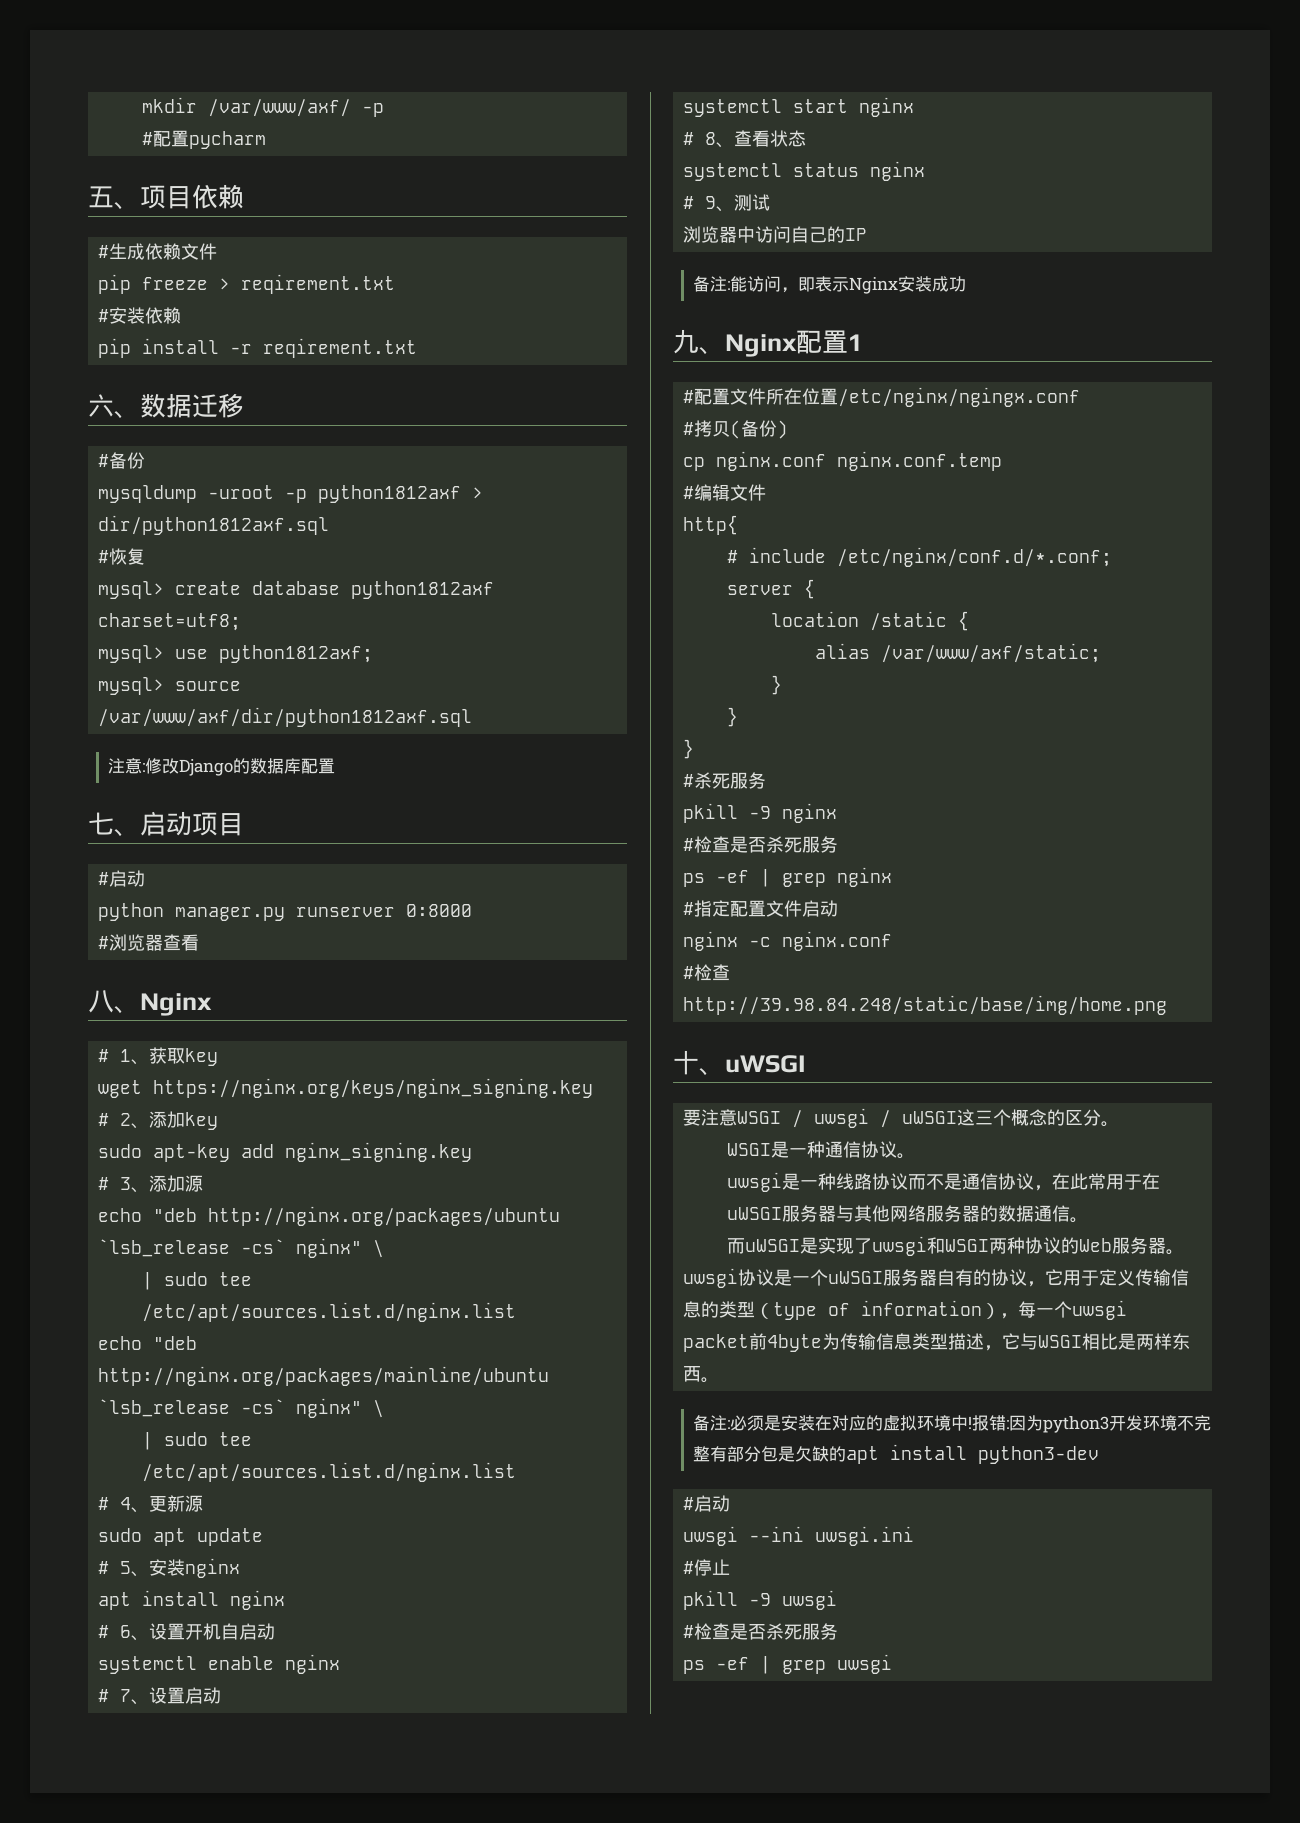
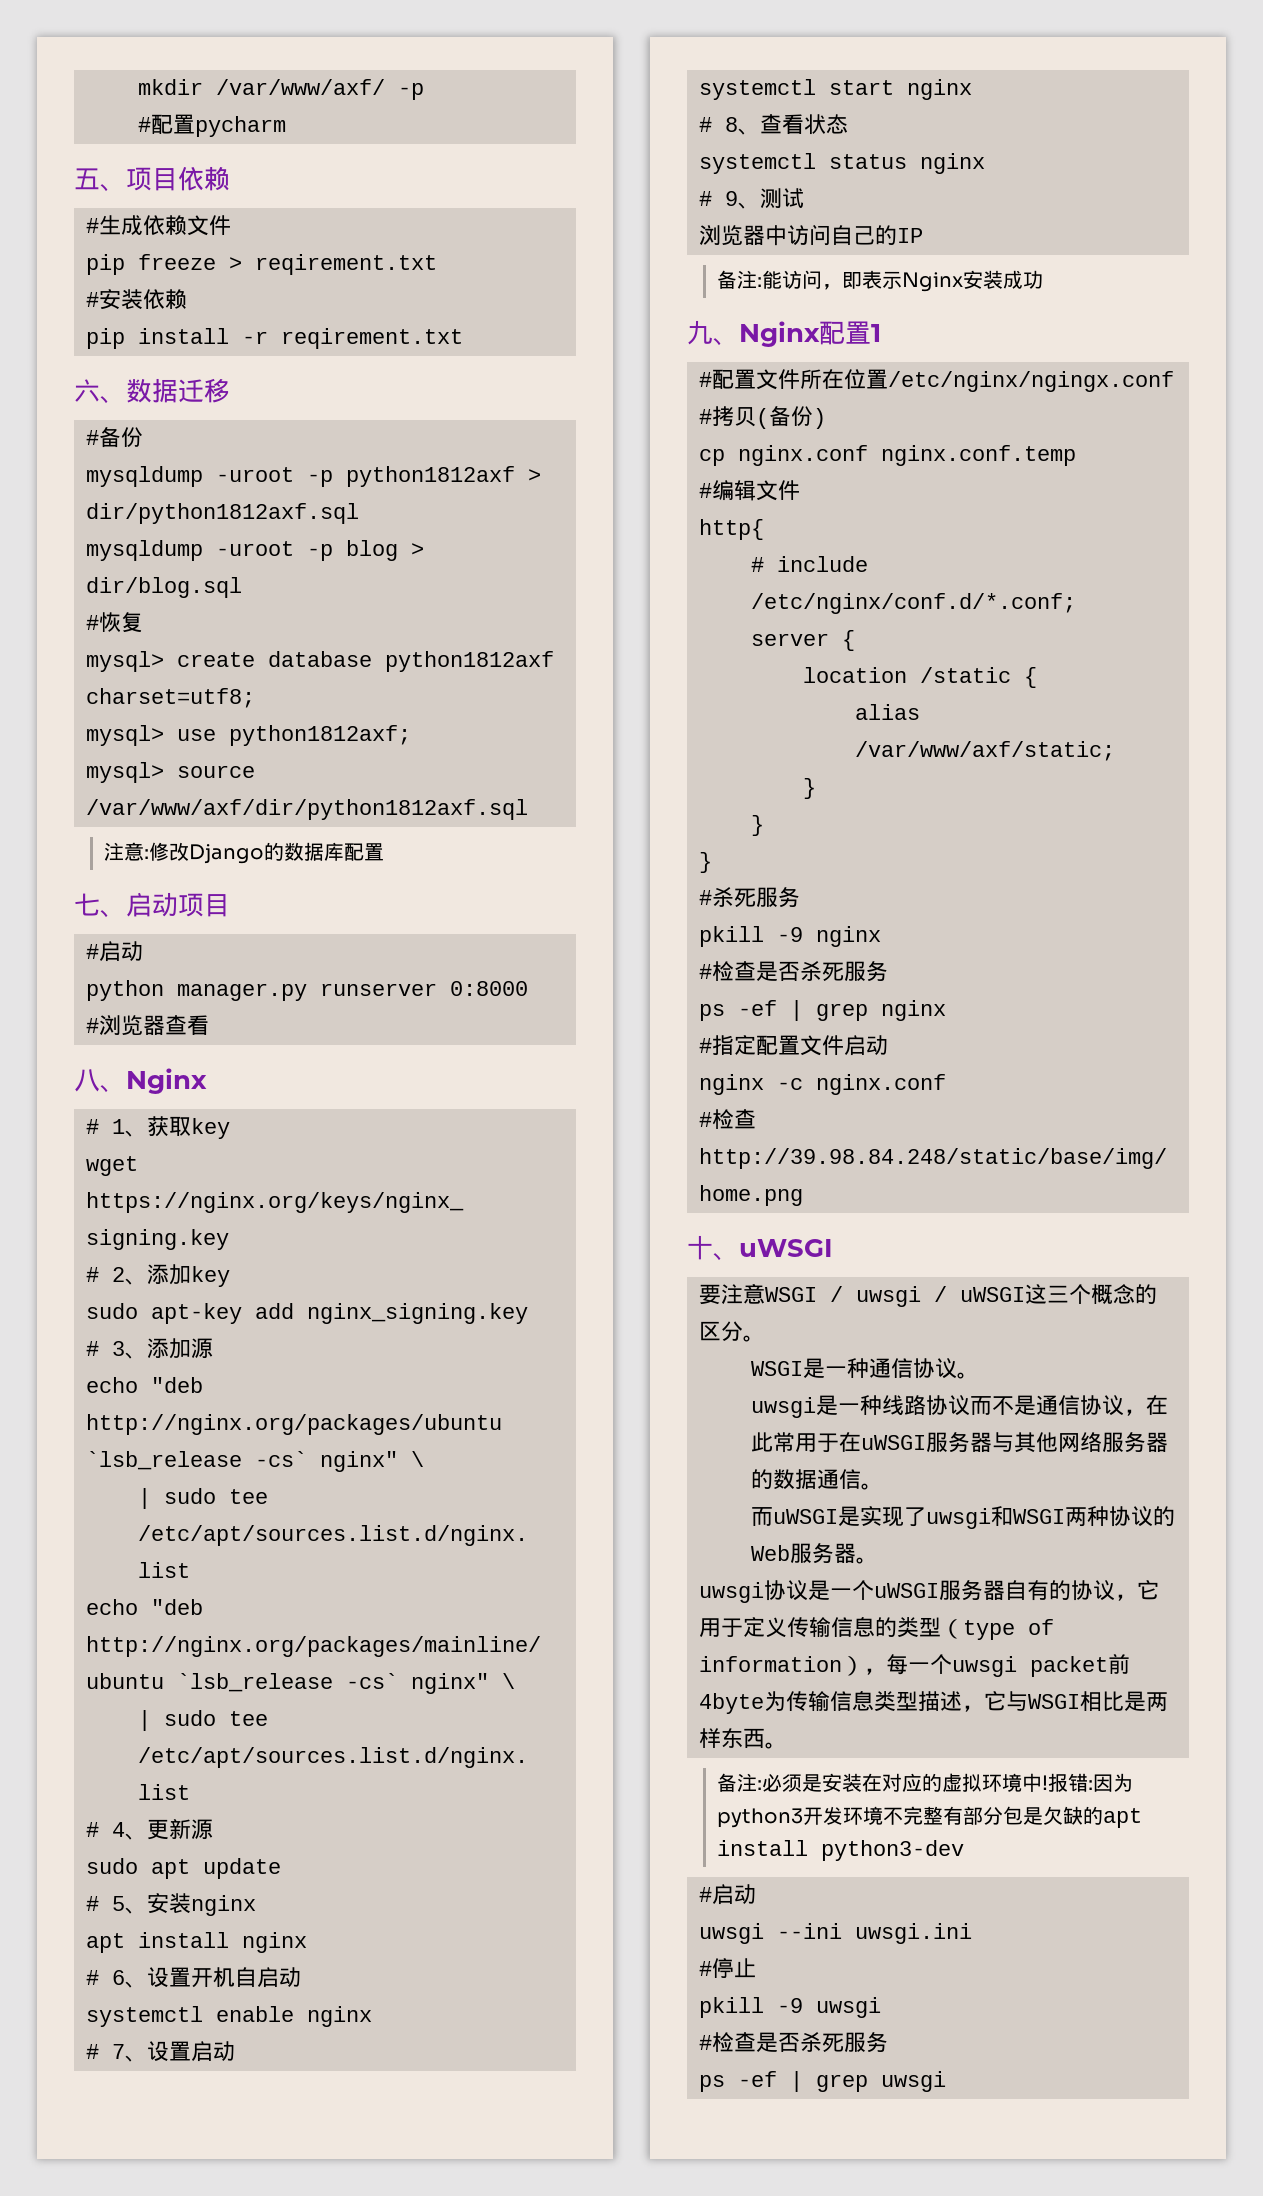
+ mysqldump -uroot -p blog > dir/blog.sql

